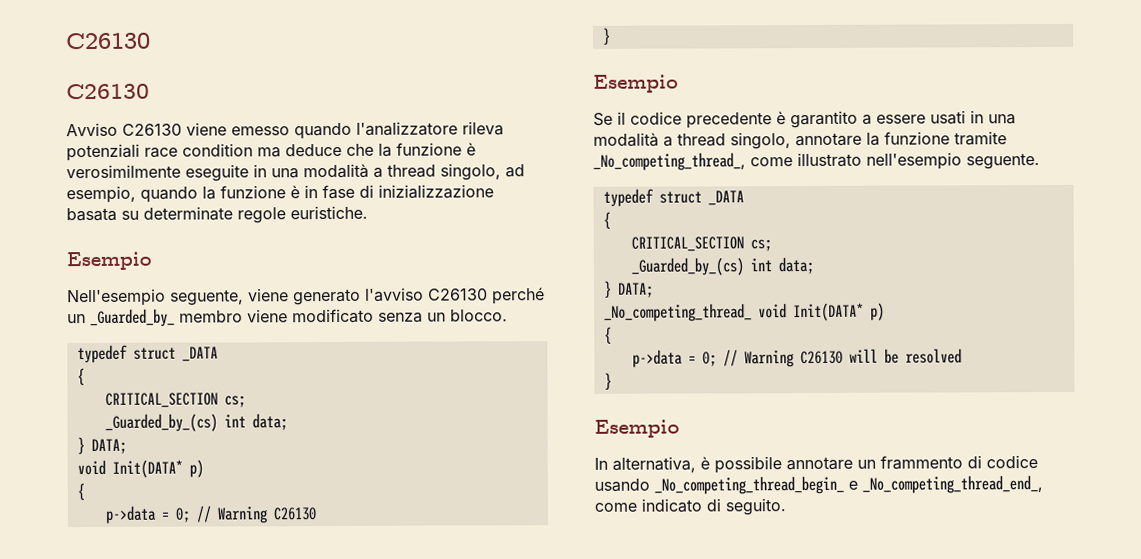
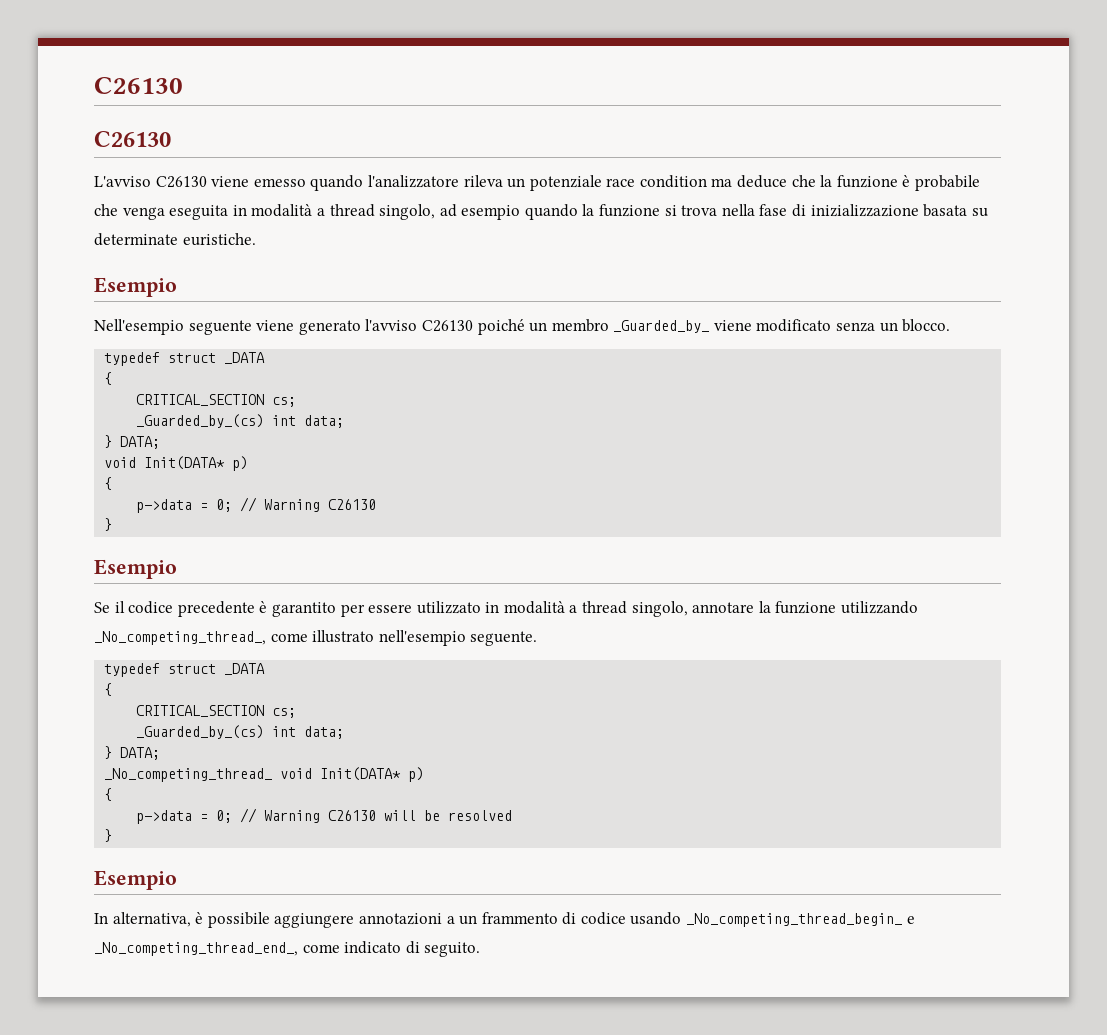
- Avviso C26130 viene emesso quando l'analizzatore rileva potenziali race condition ma deduce che la funzione è verosimilmente eseguite in una modalità a thread singolo, ad esempio, quando la funzione è in fase di inizializzazione basata su determinate regole euristiche.
+ L'avviso C26130 viene emesso quando l'analizzatore rileva un potenziale race condition ma deduce che la funzione è probabile che venga eseguita in modalità a thread singolo, ad esempio quando la funzione si trova nella fase di inizializzazione basata su determinate euristiche.
- Nell'esempio seguente, viene generato l'avviso C26130 perché un _Guarded_by_ membro viene modificato senza un blocco.
+ Nell'esempio seguente viene generato l'avviso C26130 poiché un membro _Guarded_by_ viene modificato senza un blocco.
- Se il codice precedente è garantito a essere usati in una modalità a thread singolo, annotare la funzione tramite _No_competing_thread_, come illustrato nell'esempio seguente.
+ Se il codice precedente è garantito per essere utilizzato in modalità a thread singolo, annotare la funzione utilizzando _No_competing_thread_, come illustrato nell'esempio seguente.
- In alternativa, è possibile annotare un frammento di codice usando _No_competing_thread_begin_ e _No_competing_thread_end_, come indicato di seguito.
+ In alternativa, è possibile aggiungere annotazioni a un frammento di codice usando _No_competing_thread_begin_ e _No_competing_thread_end_, come indicato di seguito.

